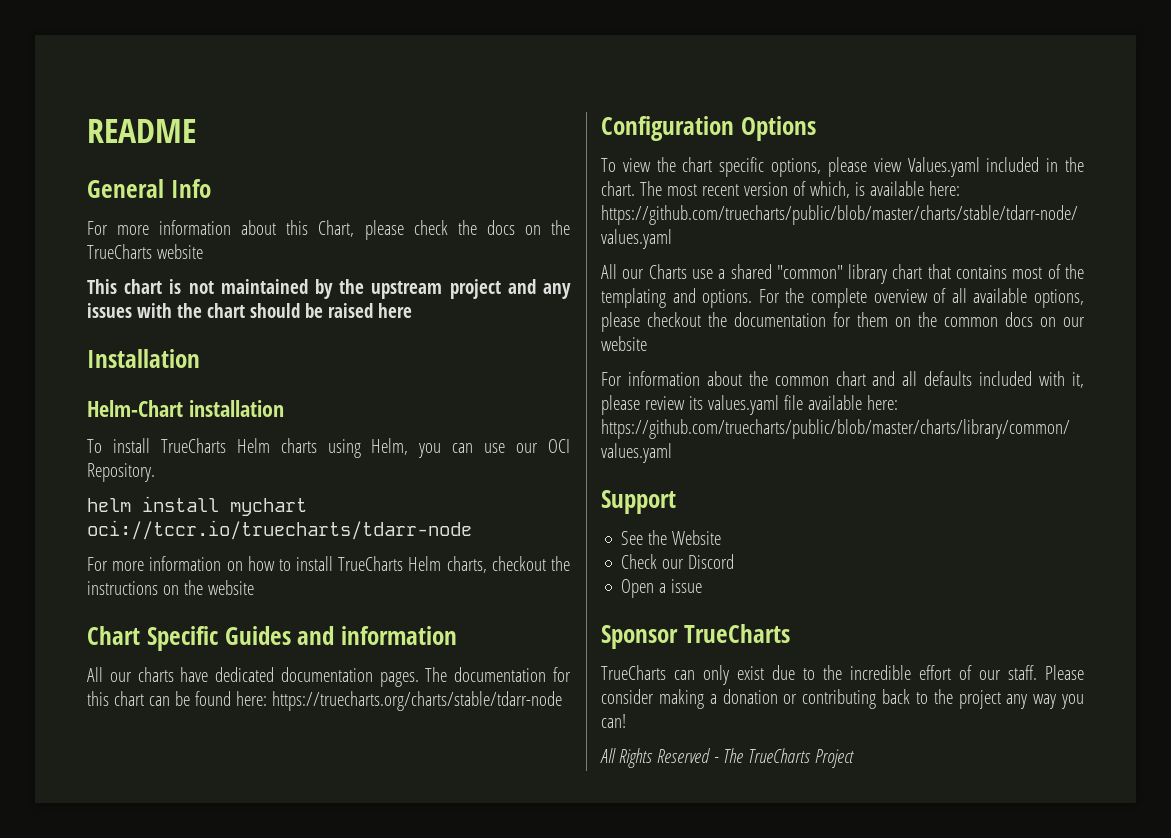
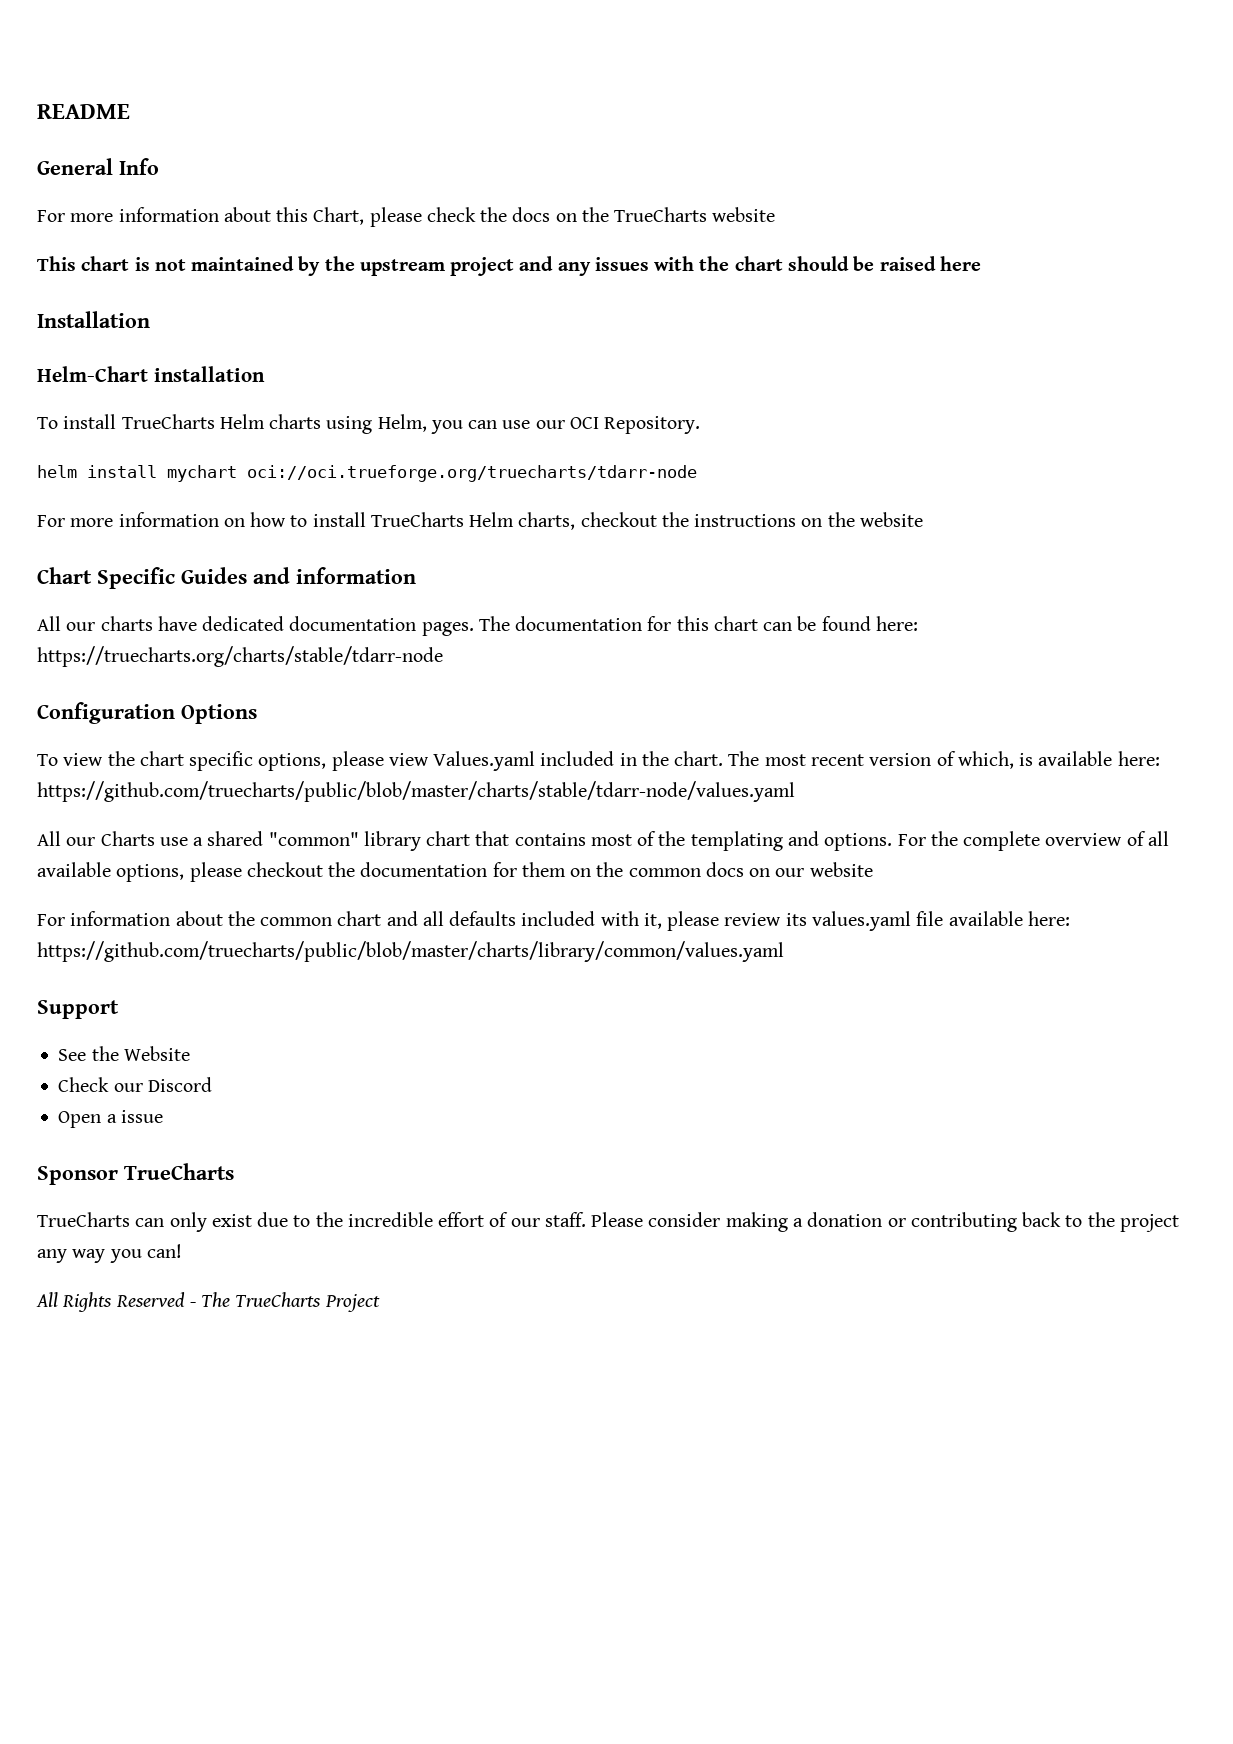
- helm install mychart oci://tccr.io/truecharts/tdarr-node
+ helm install mychart oci://oci.trueforge.org/truecharts/tdarr-node

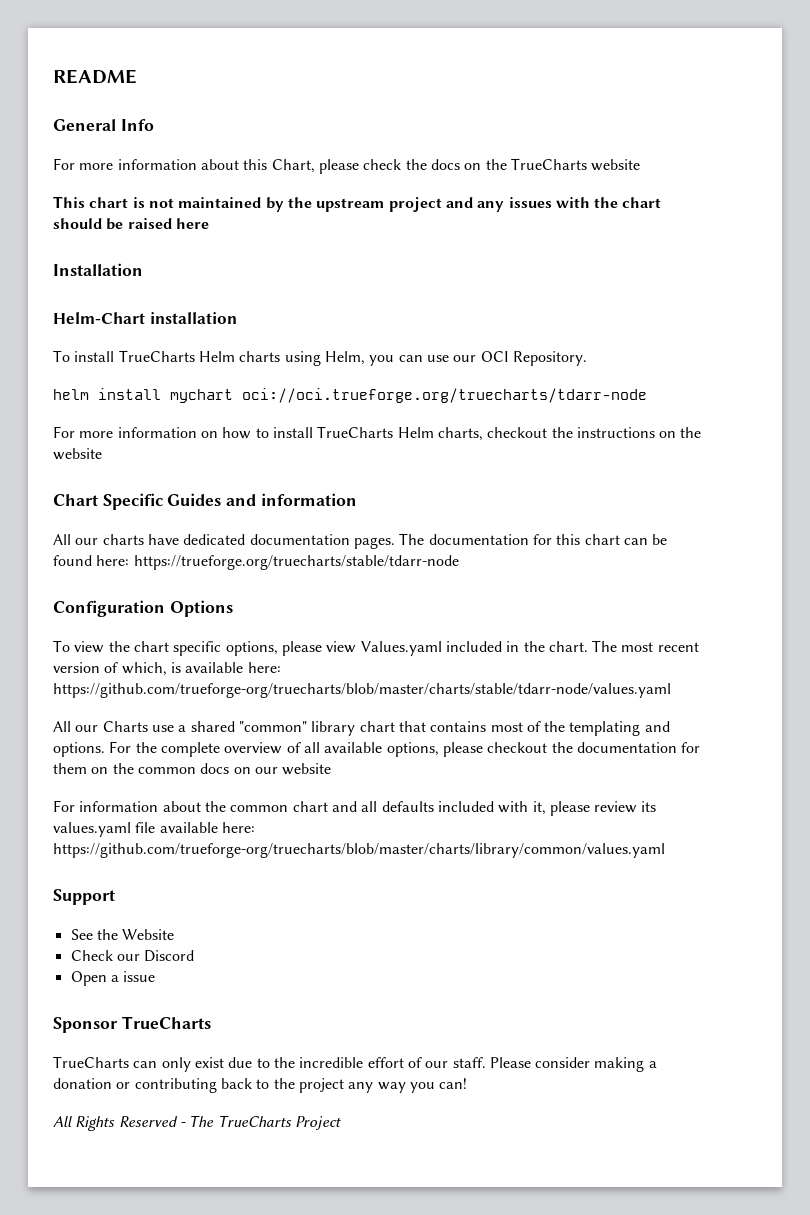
- The documentation for this chart can be found here: https://truecharts.org/charts/stable/tdarr-node
+ The documentation for this chart can be found here: https://trueforge.org/truecharts/stable/tdarr-node
- The most recent version of which, is available here: https://github.com/truecharts/public/blob/master/charts/stable/tdarr-node/values.yaml
+ The most recent version of which, is available here: https://github.com/trueforge-org/truecharts/blob/master/charts/stable/tdarr-node/values.yaml
- For information about the common chart and all defaults included with it, please review its values.yaml file available here: https://github.com/truecharts/public/blob/master/charts/library/common/values.yaml
+ For information about the common chart and all defaults included with it, please review its values.yaml file available here: https://github.com/trueforge-org/truecharts/blob/master/charts/library/common/values.yaml

